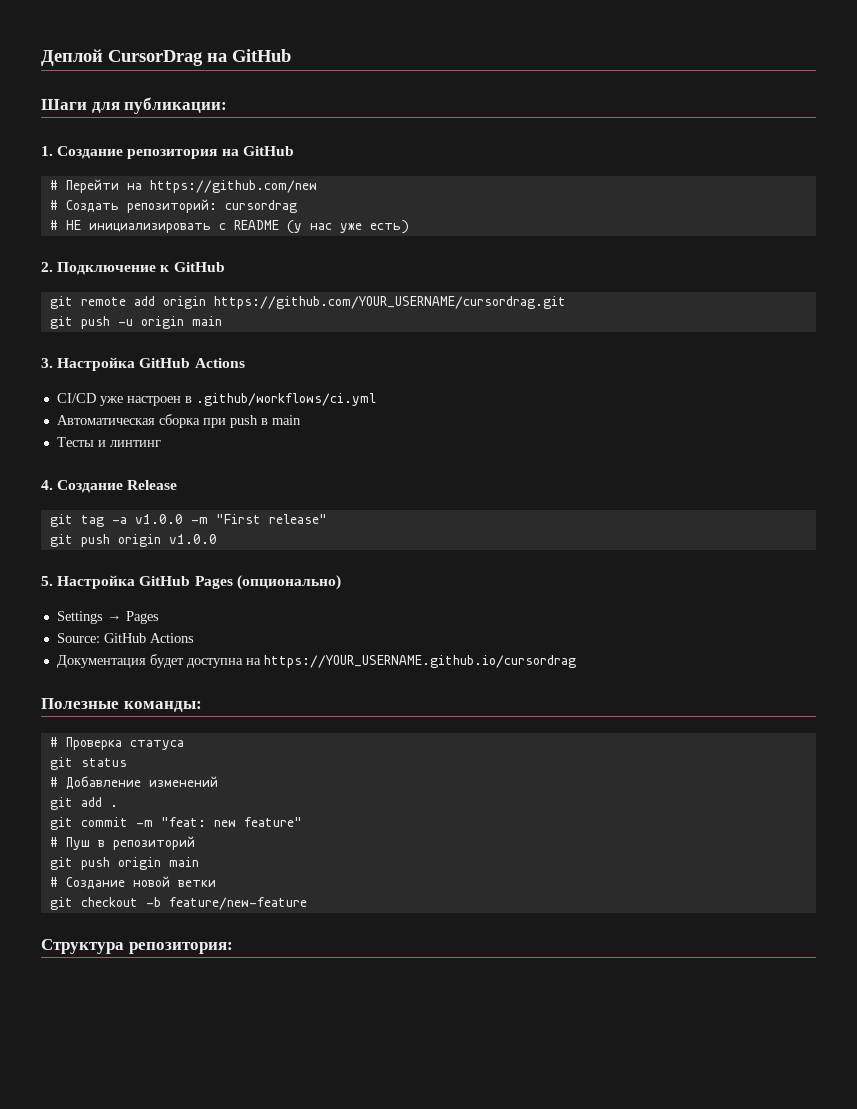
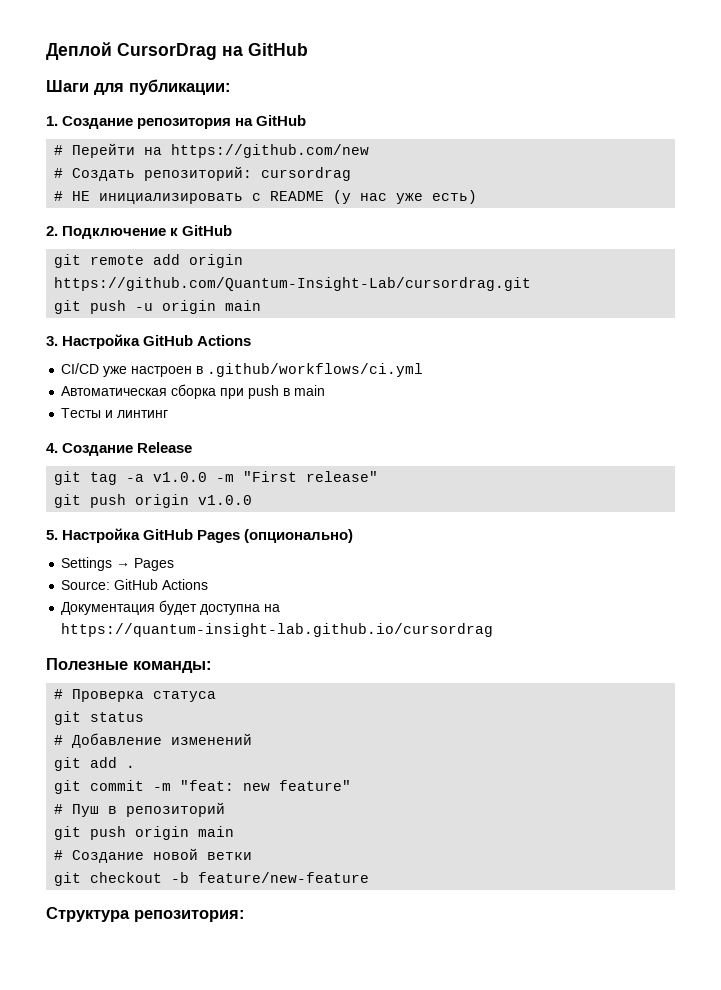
- git remote add origin https://github.com/YOUR_USERNAME/cursordrag.git
+ git remote add origin https://github.com/Quantum-Insight-Lab/cursordrag.git
- Документация будет доступна на https://YOUR_USERNAME.github.io/cursordrag
+ Документация будет доступна на https://quantum-insight-lab.github.io/cursordrag

